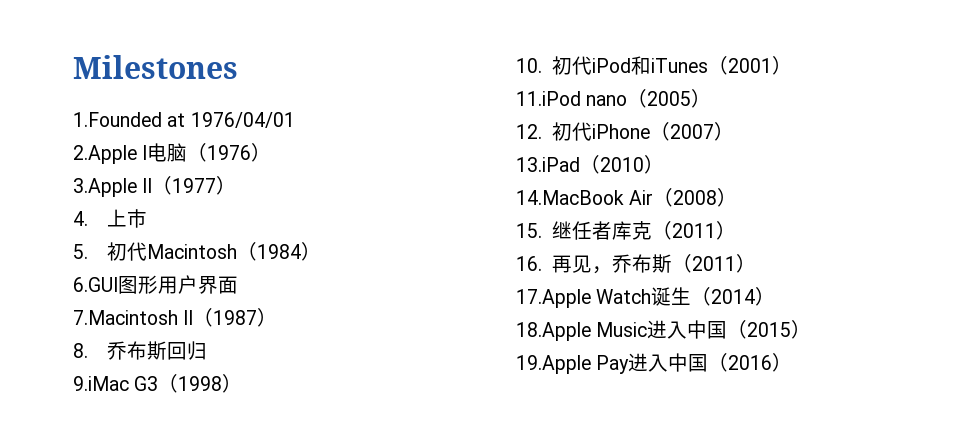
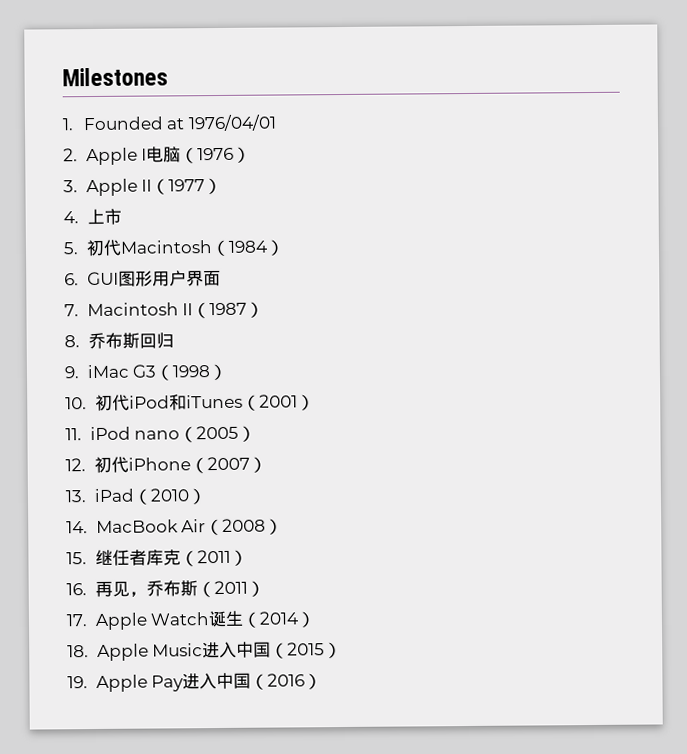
- 1.Founded at 1976/04/01
+ 1. Founded at 1976/04/01
- 2.Apple I电脑（1976）
+ 2. Apple I电脑（1976）
- 3.Apple II（1977）
+ 3. Apple II（1977）
- 6.GUI图形用户界面
+ 6. GUI图形用户界面
- 7.Macintosh II（1987）
+ 7. Macintosh II（1987）
- 9.iMac G3（1998）
+ 9. iMac G3（1998）
- 11.iPod nano（2005）
+ 11. iPod nano（2005）
- 13.iPad（2010）
+ 13. iPad（2010）
- 14.MacBook Air（2008）
+ 14. MacBook Air（2008）
- 17.Apple Watch诞生（2014）
+ 17. Apple Watch诞生（2014）
- 18.Apple Music进入中国（2015）
+ 18. Apple Music进入中国（2015）
- 19.Apple Pay进入中国（2016）
+ 19. Apple Pay进入中国（2016）

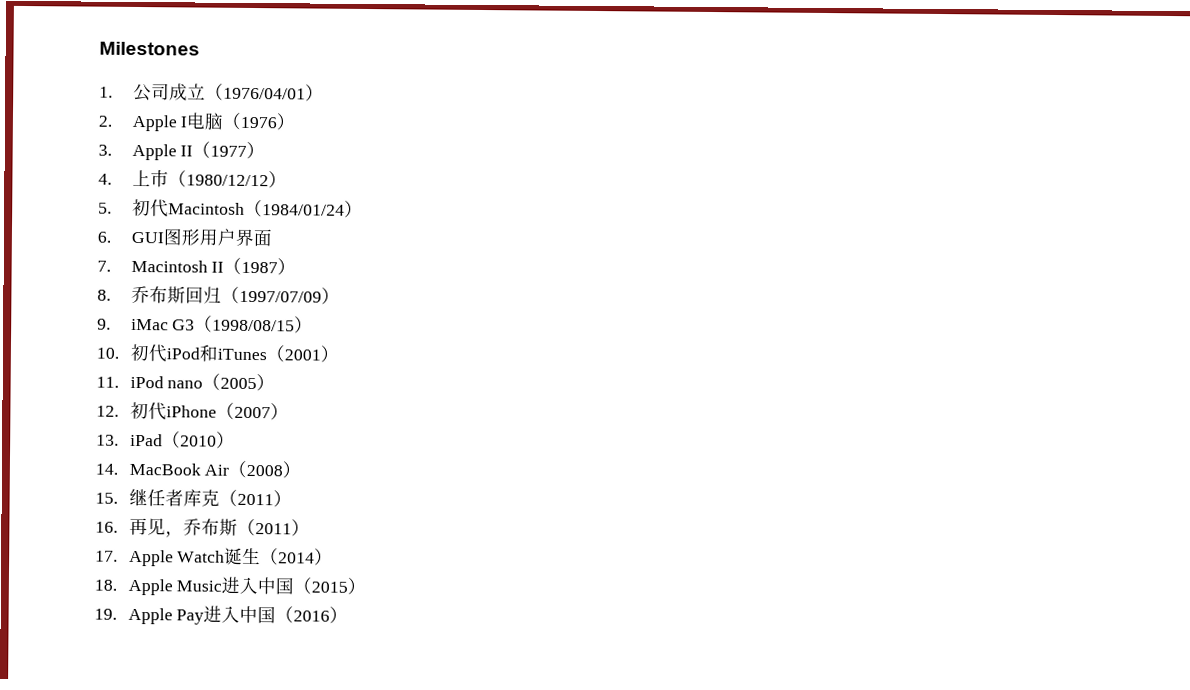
- 1. Founded at 1976/04/01
+ 1.公司成立（1976/04/01）
- 4.上市
+ 4.上市（1980/12/12）
- 5.初代Macintosh（1984）
+ 5.初代Macintosh（1984/01/24）
- 8.乔布斯回归
+ 8.乔布斯回归（1997/07/09）
- 9. iMac G3（1998）
+ 9. iMac G3（1998/08/15）

